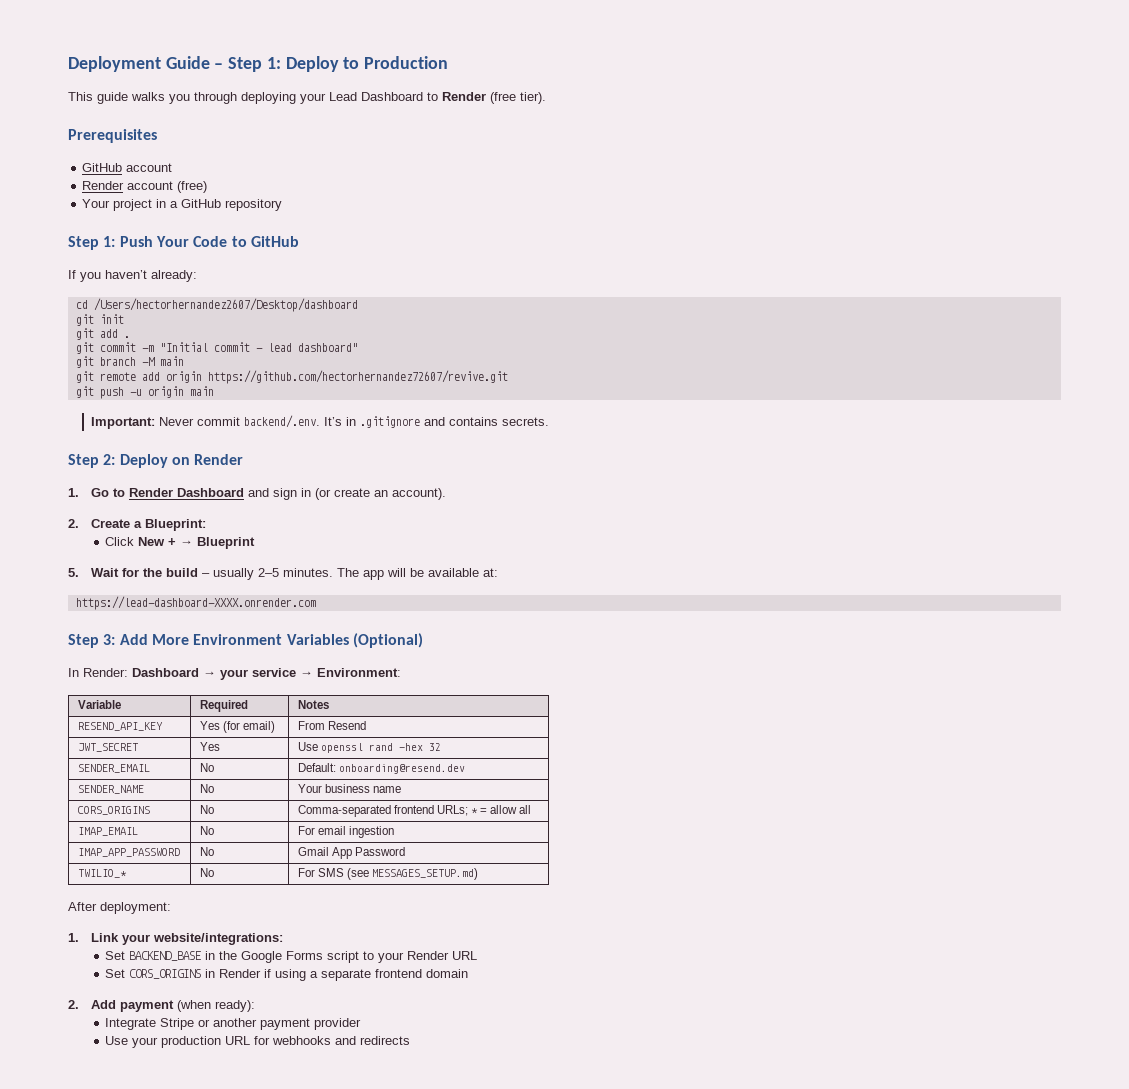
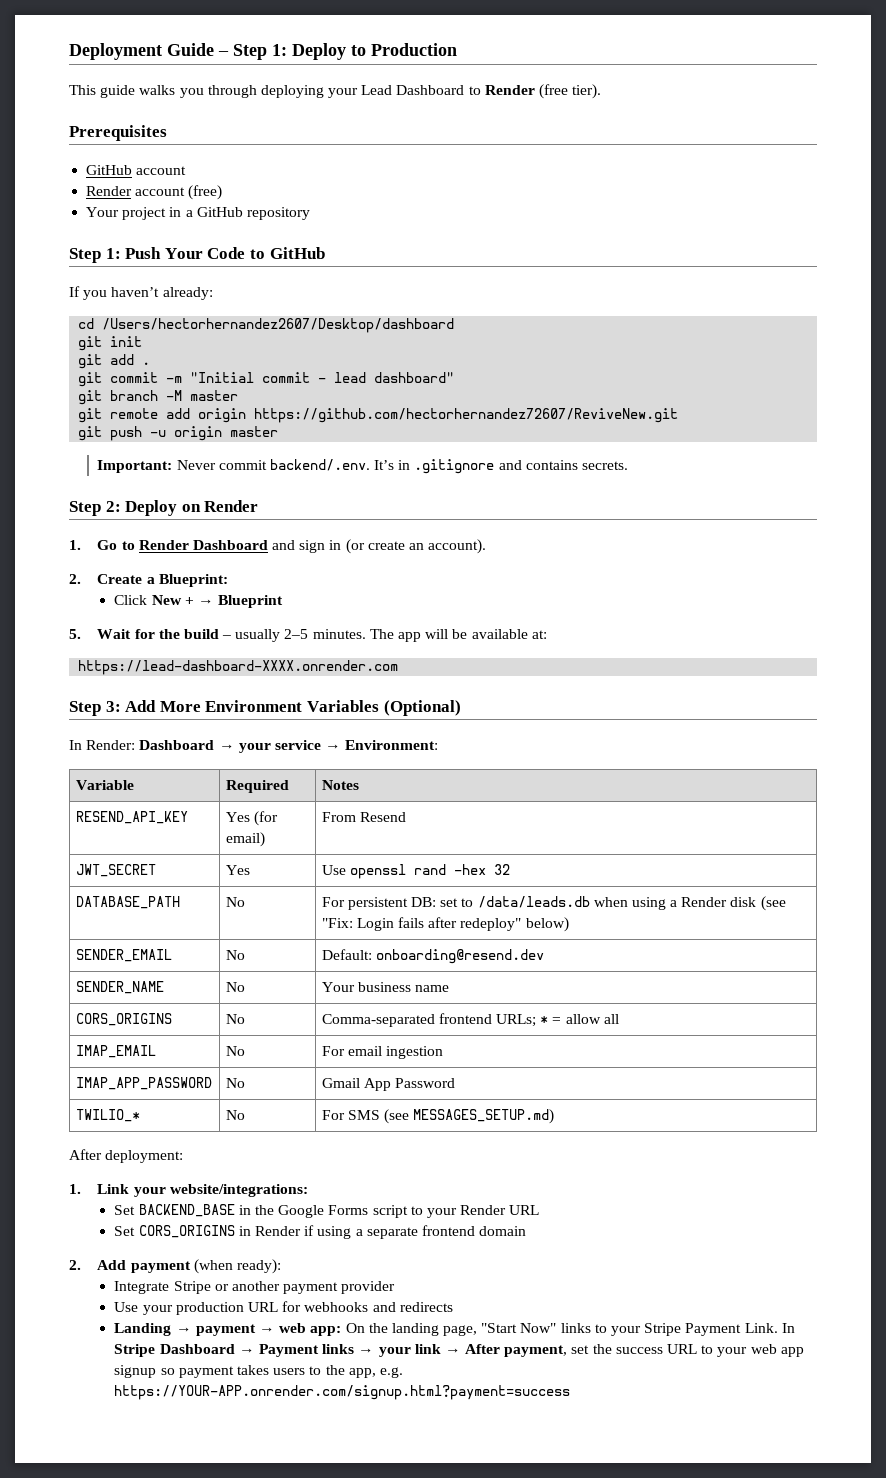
- git branch -M main
+ git branch -M master
- git remote add origin https://github.com/hectorhernandez72607/revive.git
+ git remote add origin https://github.com/hectorhernandez72607/ReviveNew.git
- git push -u origin main
+ git push -u origin master
+ DATABASE_PATH | No | For persistent DB: set to /data/leads.db when using a Render disk (see "Fix: Login fails after redeploy" below)
+ Landing → payment → web app: On the landing page, "Start Now" links to your Stripe Payment Link. In Stripe Dashboard → Payment links → your link → After payment, set the success URL to your web app signup so payment takes users to the app, e.g. https://YOUR-APP.onrender.com/signup.html?payment=success

